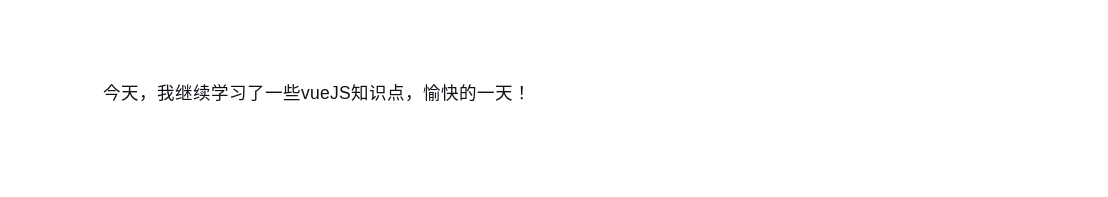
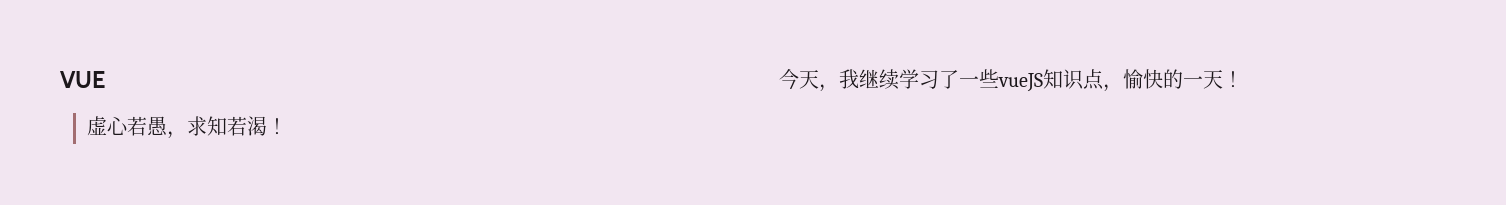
+ VUE
+ 虚心若愚，求知若渴！

